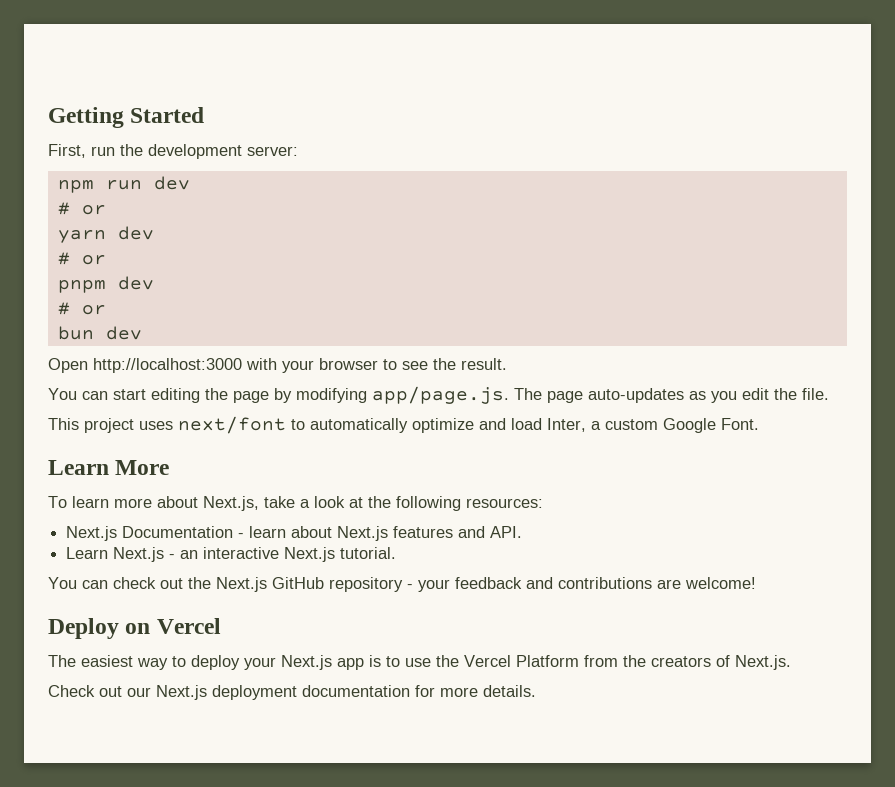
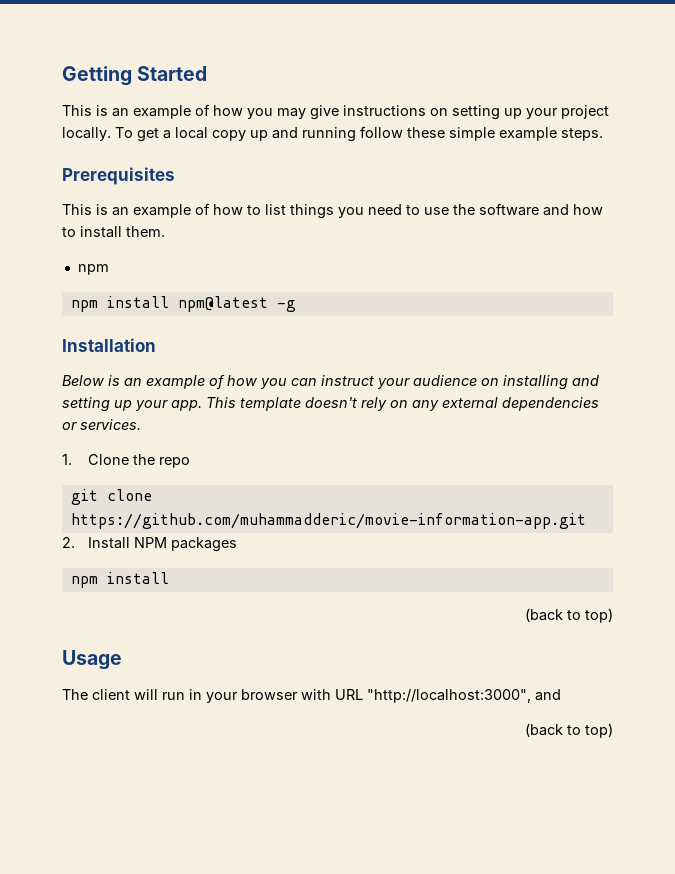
- First, run the development server:
- npm run dev
- # or
- yarn dev
- # or
- pnpm dev
- # or
- bun dev
- Open http://localhost:3000 with your browser to see the result.
- You can start editing the page by modifying app/page.js. The page auto-updates as you edit the file.
- This project uses next/font to automatically optimize and load Inter, a custom Google Font.
- Learn More
- To learn more about Next.js, take a look at the following resources:
- Next.js Documentation - learn about Next.js features and API.
- Learn Next.js - an interactive Next.js tutorial.
- You can check out the Next.js GitHub repository - your feedback and contributions are welcome!
- Deploy on Vercel
- The easiest way to deploy your Next.js app is to use the Vercel Platform from the creators of Next.js.
- Check out our Next.js deployment documentation for more details.
+ This is an example of how you may give instructions on setting up your project locally. To get a local copy up and running follow these simple example steps.
+ Prerequisites
+ This is an example of how to list things you need to use the software and how to install them.
+ npm
+ npm install npm@latest -g
+ Installation
+ Below is an example of how you can instruct your audience on installing and setting up your app. This template doesn't rely on any external dependencies or services.
+ 1. Clone the repo
+ git clone https://github.com/muhammadderic/movie-information-app.git
+ 2. Install NPM packages
+ npm install
+ (back to top)
+ Usage
+ The client will run in your browser with URL "http://localhost:3000", and
+ (back to top)

